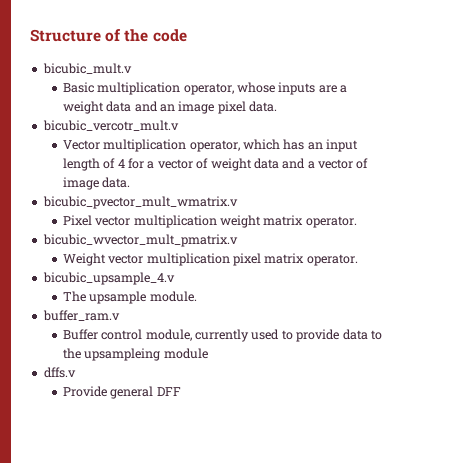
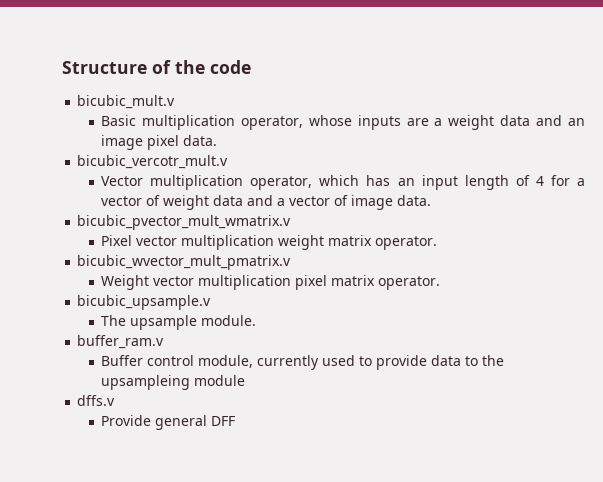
- bicubic_upsample_4.v
+ bicubic_upsample.v

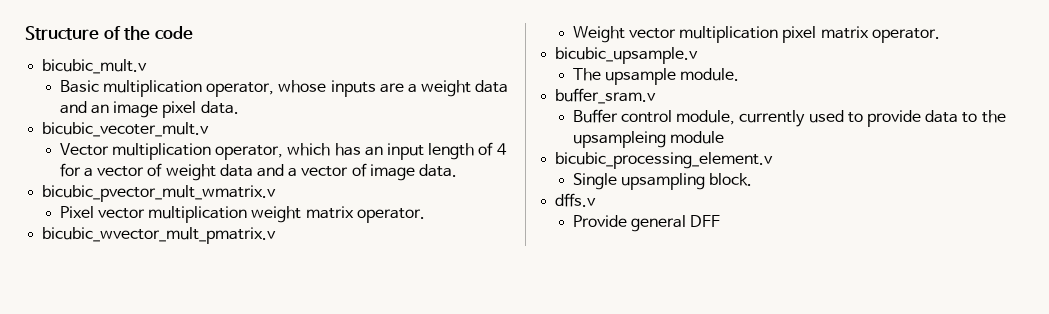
- bicubic_vercotr_mult.v
+ bicubic_vecoter_mult.v
- buffer_ram.v
+ buffer_sram.v
+ bicubic_processing_element.v
+ Single upsampling block.

